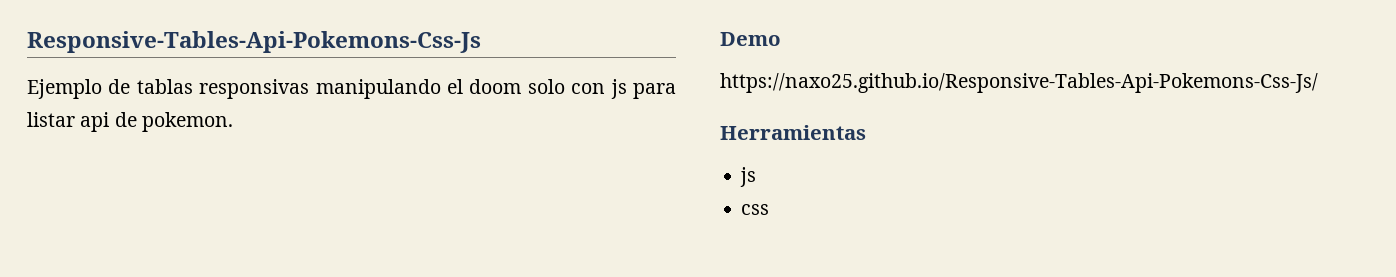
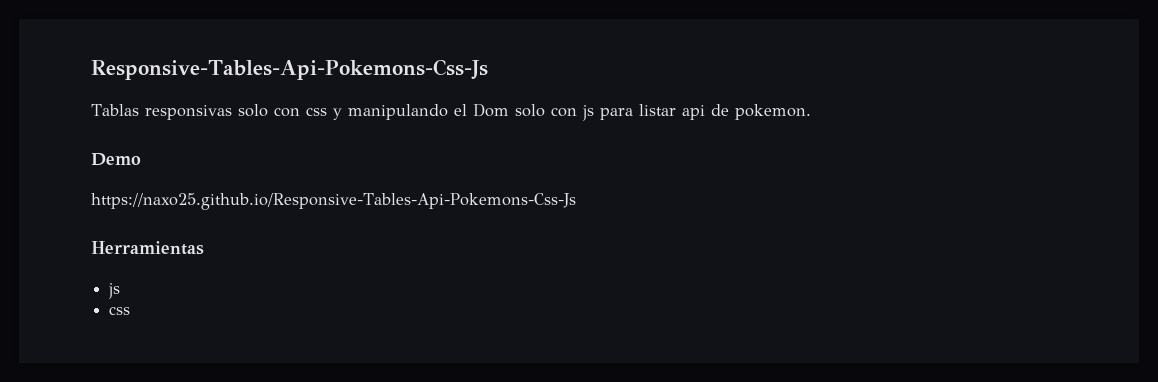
- Ejemplo de tablas responsivas manipulando el doom solo con js para listar api de pokemon.
+ Tablas responsivas solo con css y manipulando el Dom solo con js para listar api de pokemon.
- https://naxo25.github.io/Responsive-Tables-Api-Pokemons-Css-Js/
+ https://naxo25.github.io/Responsive-Tables-Api-Pokemons-Css-Js

